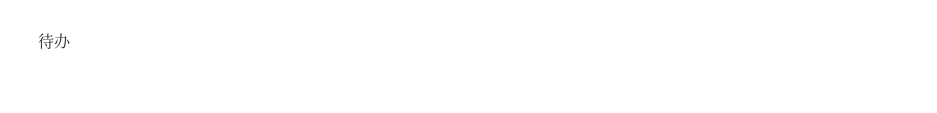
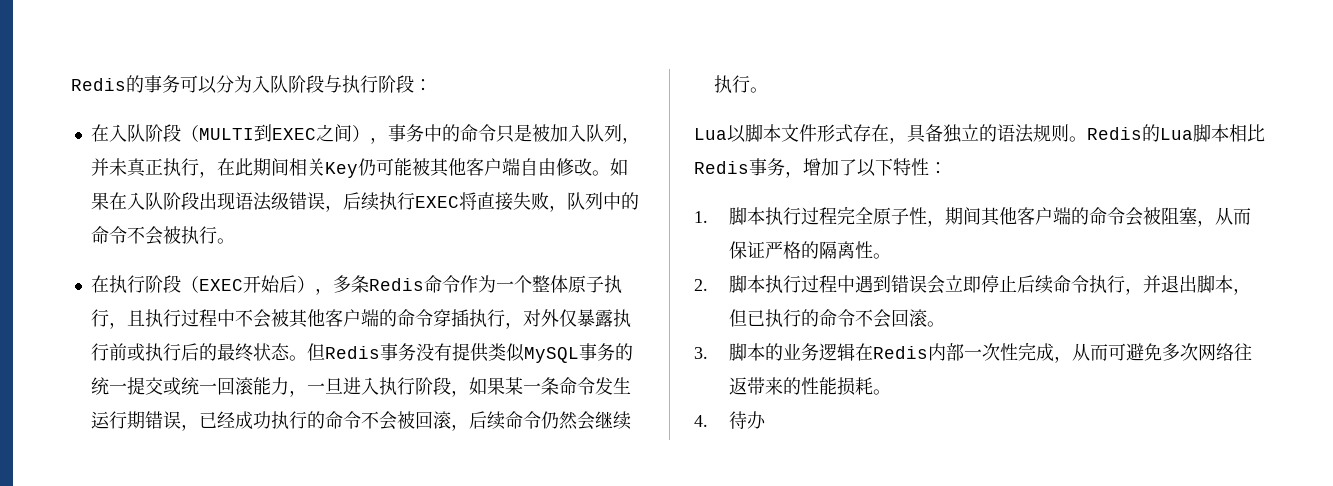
- 待办
+ Redis的事务可以分为入队阶段与执行阶段：
+ 在入队阶段（MULTI到EXEC之间），事务中的命令只是被加入队列，并未真正执行，在此期间相关Key仍可能被其他客户端自由修改。如果在入队阶段出现语法级错误，后续执行EXEC将直接失败，队列中的命令不会被执行。
+ 在执行阶段（EXEC开始后），多条Redis命令作为一个整体原子执行，且执行过程中不会被其他客户端的命令穿插执行，对外仅暴露执行前或执行后的最终状态。但Redis事务没有提供类似MySQL事务的统一提交或统一回滚能力，一旦进入执行阶段，如果某一条命令发生运行期错误，已经成功执行的命令不会被回滚，后续命令仍然会继续执行。
+ Lua以脚本文件形式存在，具备独立的语法规则。Redis的Lua脚本相比Redis事务，增加了以下特性：
+ 1.脚本执行过程完全原子性，期间其他客户端的命令会被阻塞，从而保证严格的隔离性。
+ 2.脚本执行过程中遇到错误会立即停止后续命令执行，并退出脚本，但已执行的命令不会回滚。
+ 3.脚本的业务逻辑在Redis内部一次性完成，从而可避免多次网络往返带来的性能损耗。
+ 4.待办

